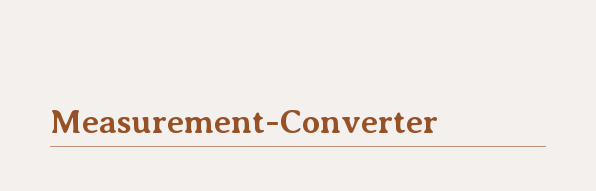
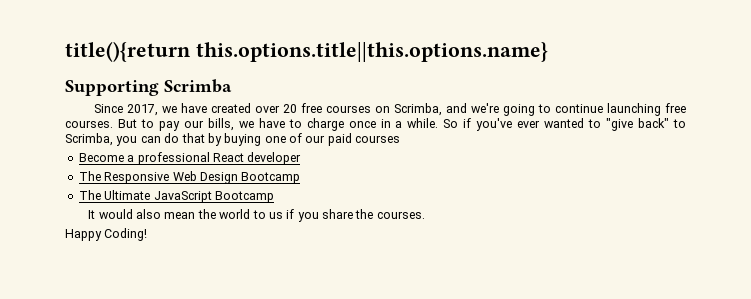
- Measurement-Converter
+ title(){return this.options.title||this.options.name}
+ Supporting Scrimba
+ Since 2017, we have created over 20 free courses on Scrimba, and we're going to continue launching free courses. But to pay our bills, we have to charge once in a while. So if you've ever wanted to "give back" to Scrimba, you can do that by buying one of our paid courses
+ Become a professional React developer
+ The Responsive Web Design Bootcamp
+ The Ultimate JavaScript Bootcamp
+ It would also mean the world to us if you share the courses.
+ Happy Coding!

